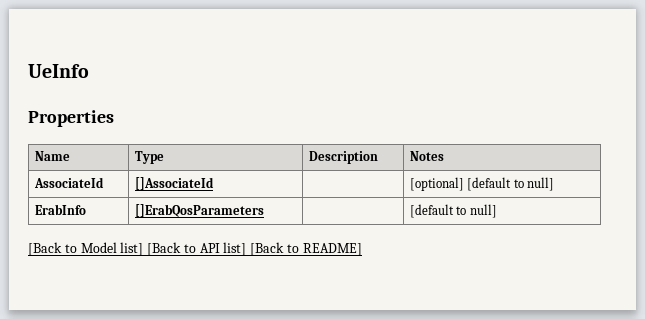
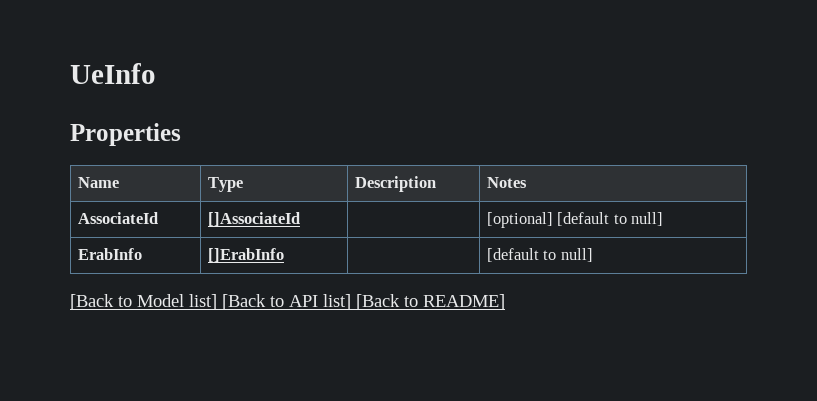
- ErabInfo | []ErabQosParameters | | [default to null]
+ ErabInfo | []ErabInfo | | [default to null]

